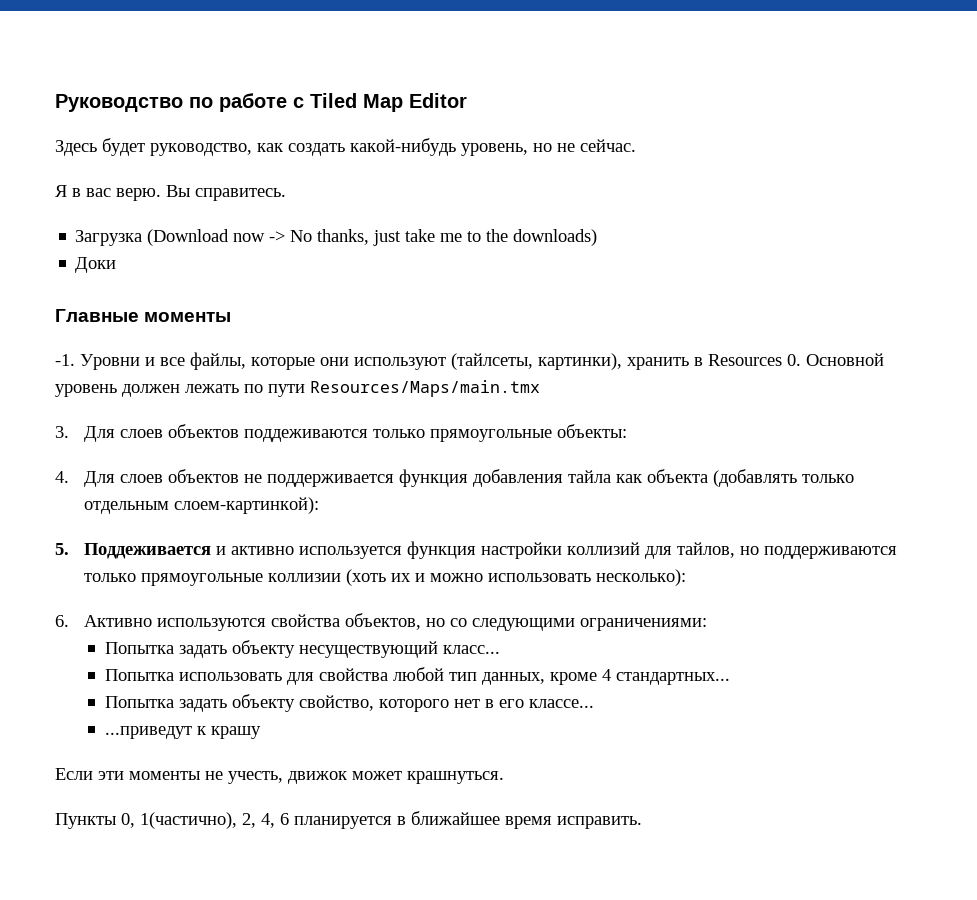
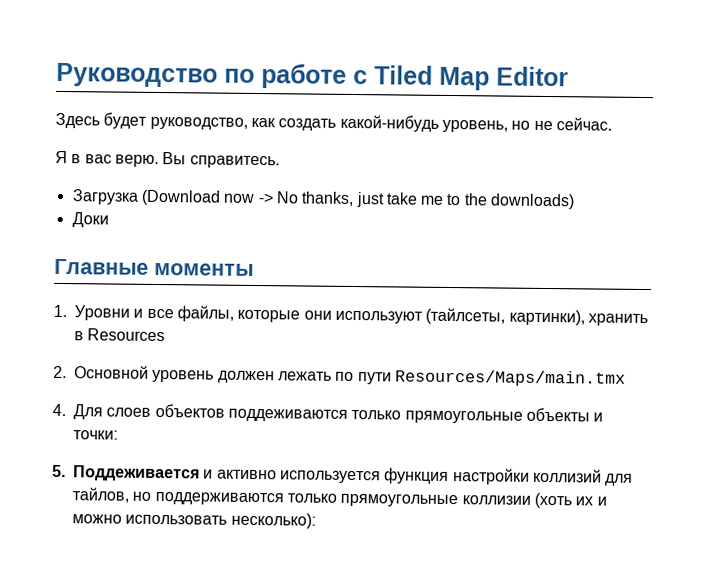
- -1. Уровни и все файлы, которые они используют (тайлсеты, картинки), хранить в Resources 0. Основной уровень должен лежать по пути Resources/Maps/main.tmx
+ 1. Уровни и все файлы, которые они используют (тайлсеты, картинки), хранить в Resources
+ 2. Основной уровень должен лежать по пути Resources/Maps/main.tmx
- 3. Для слоев объектов поддеживаются только прямоугольные объекты:
- 4. Для слоев объектов не поддерживается функция добавления тайла как объекта (добавлять только отдельным слоем-картинкой):
+ 4. Для слоев объектов поддеживаются только прямоугольные объекты и точки:
- 6. Активно используются свойства объектов, но со следующими ограничениями:
- Попытка задать объекту несуществующий класс...
- Попытка использовать для свойства любой тип данных, кроме 4 стандартных...
- Попытка задать объекту свойство, которого нет в его классе...
- ...приведут к крашу
- Если эти моменты не учесть, движок может крашнуться.
- Пункты 0, 1(частично), 2, 4, 6 планируется в ближайшее время исправить.

